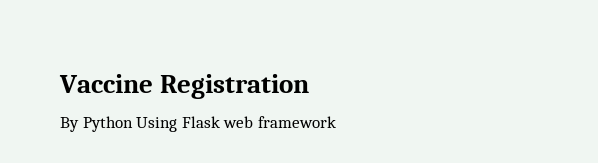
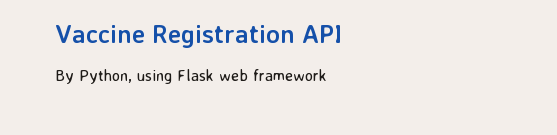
- Vaccine Registration
+ Vaccine Registration API
- By Python Using Flask web framework
+ By Python, using Flask web framework

